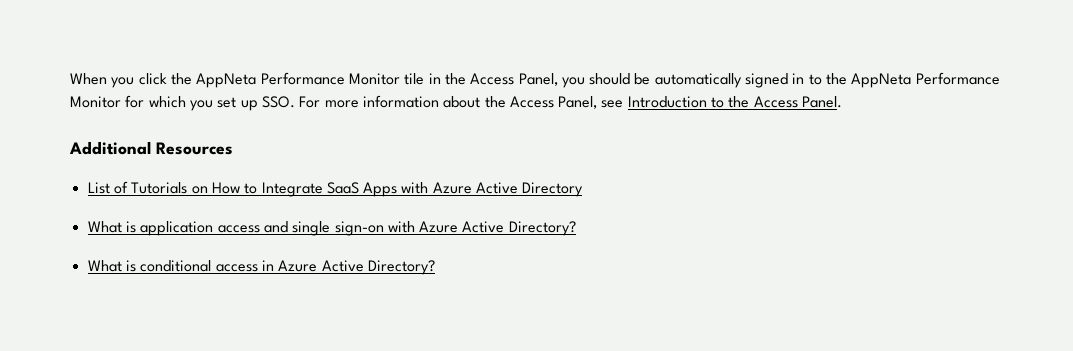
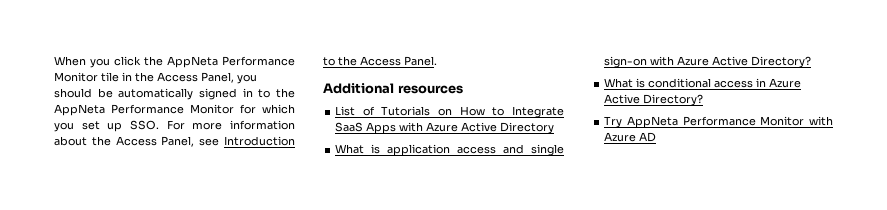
- Additional Resources
+ Additional resources
+ Try AppNeta Performance Monitor with Azure AD

